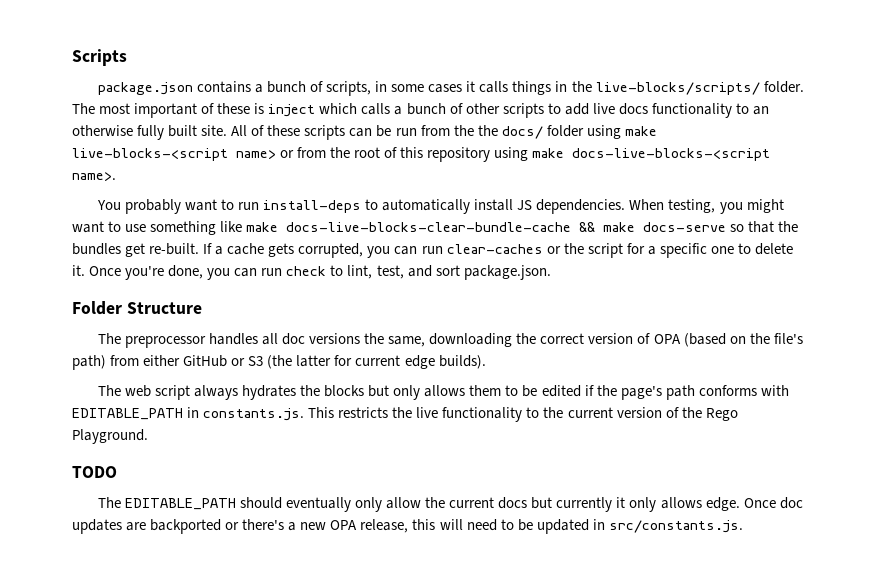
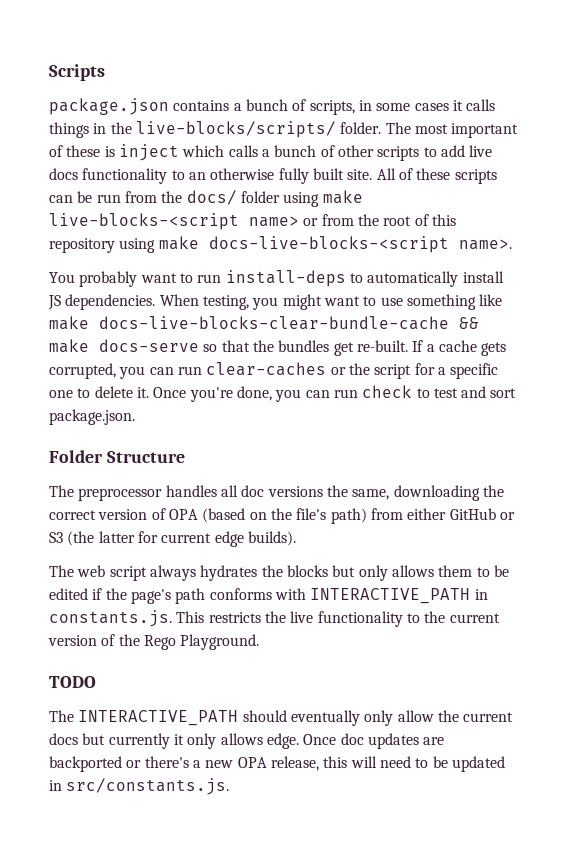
- All of these scripts can be run from the the docs/ folder using make live-blocks-<script name> or from the root of this repository using make docs-live-blocks-<script name>.
+ All of these scripts can be run from the docs/ folder using make live-blocks-<script name> or from the root of this repository using make docs-live-blocks-<script name>.
- Once you're done, you can run check to lint, test, and sort package.json.
+ Once you're done, you can run check to test and sort package.json.
- The web script always hydrates the blocks but only allows them to be edited if the page's path conforms with EDITABLE_PATH in constants.js. This restricts the live functionality to the current version of the Rego Playground.
+ The web script always hydrates the blocks but only allows them to be edited if the page's path conforms with INTERACTIVE_PATH in constants.js. This restricts the live functionality to the current version of the Rego Playground.
- The EDITABLE_PATH should eventually only allow the current docs but currently it only allows edge.
+ The INTERACTIVE_PATH should eventually only allow the current docs but currently it only allows edge.

